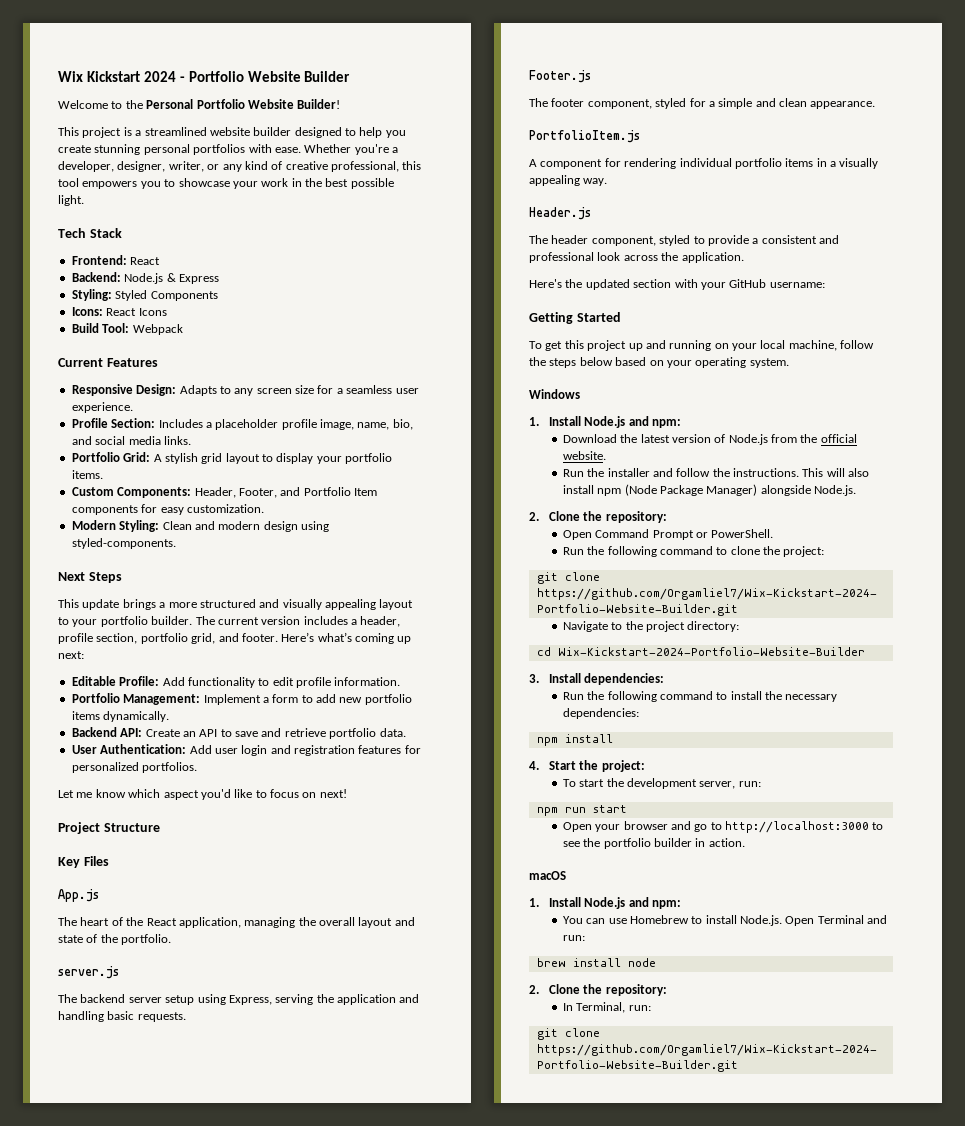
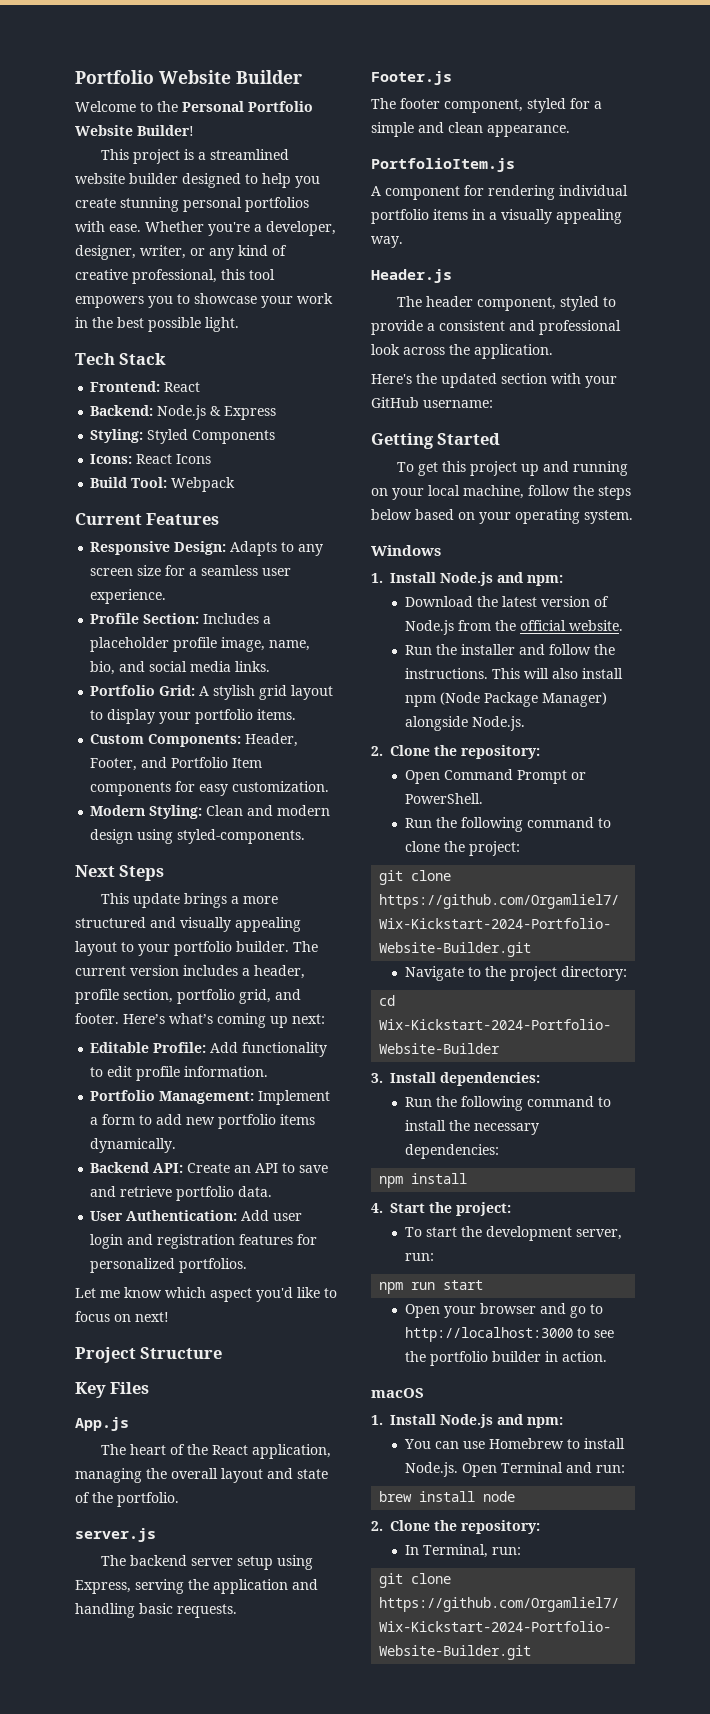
- Wix Kickstart 2024 - Portfolio Website Builder
+ Portfolio Website Builder

